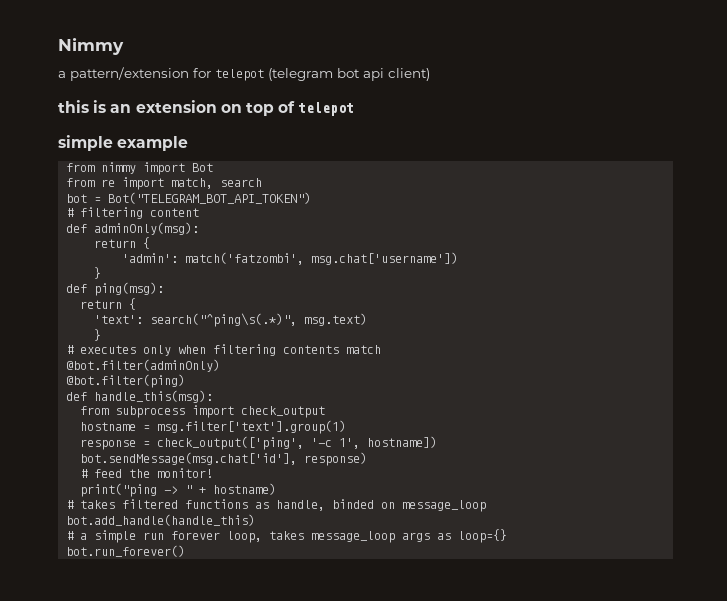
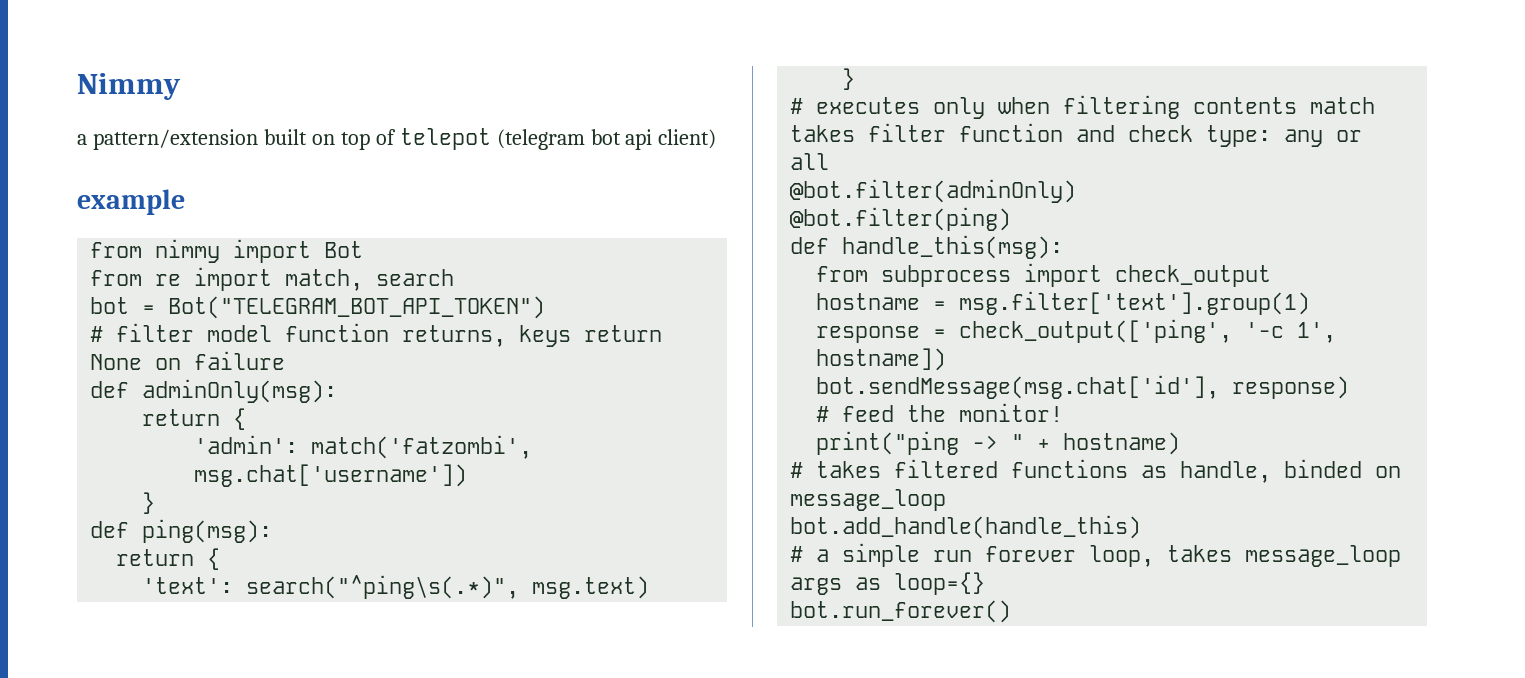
- a pattern/extension for telepot (telegram bot api client)
+ a pattern/extension built on top of telepot (telegram bot api client)
- this is an extension on top of telepot
- simple example
+ example
- # filtering content
+ # filter model function returns, keys return None on failure
- # executes only when filtering contents match
+ # executes only when filtering contents match takes filter function and check type: any or all

